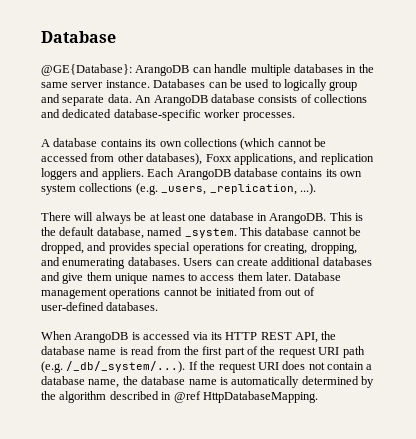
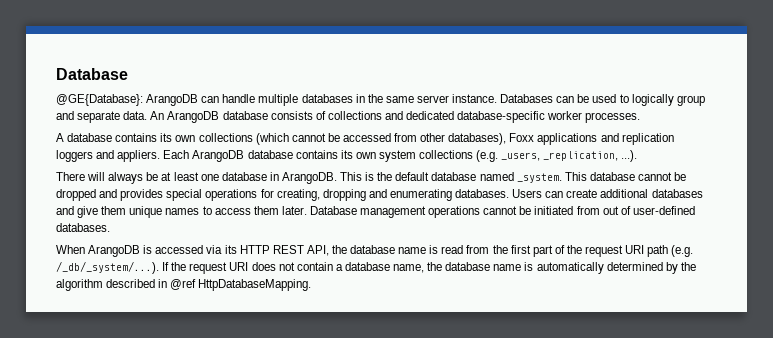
- A database contains its own collections (which cannot be accessed from other databases), Foxx applications, and replication loggers and appliers.
+ A database contains its own collections (which cannot be accessed from other databases), Foxx applications and replication loggers and appliers.
- This is the default database, named _system.
+ This is the default database named _system.
- This database cannot be dropped, and provides special operations for creating, dropping, and enumerating databases.
+ This database cannot be dropped and provides special operations for creating, dropping and enumerating databases.

